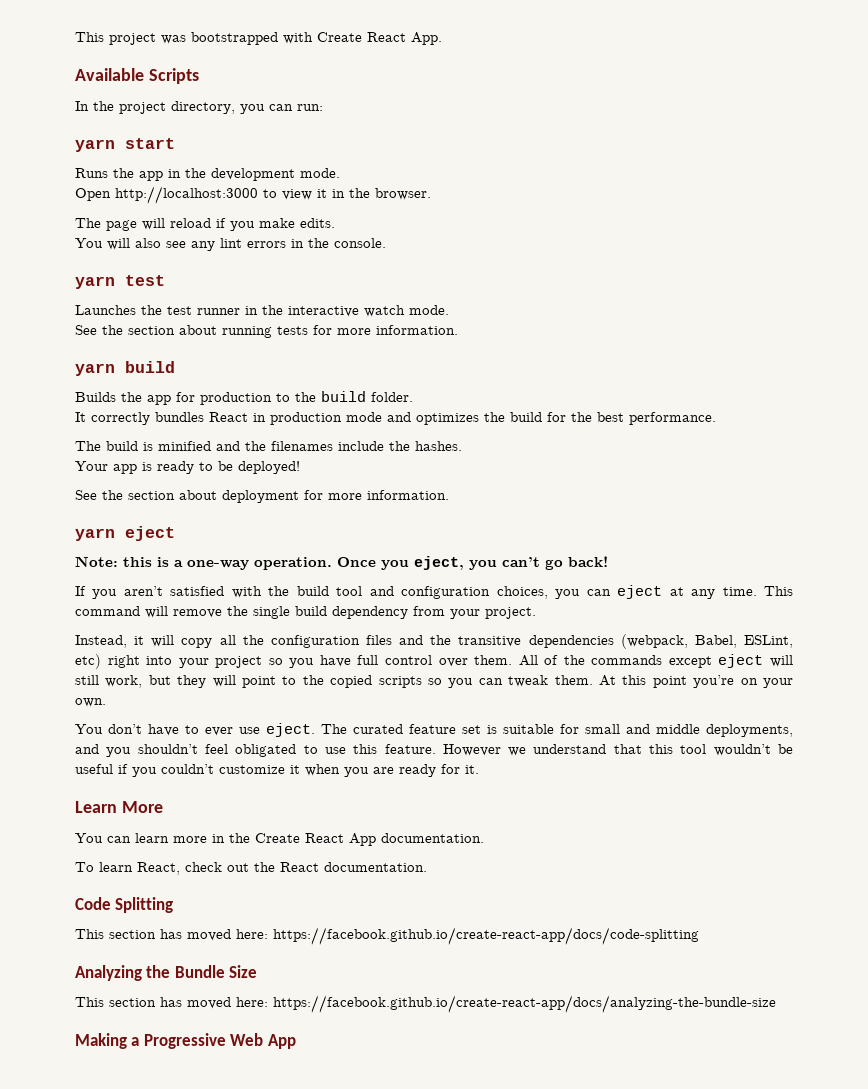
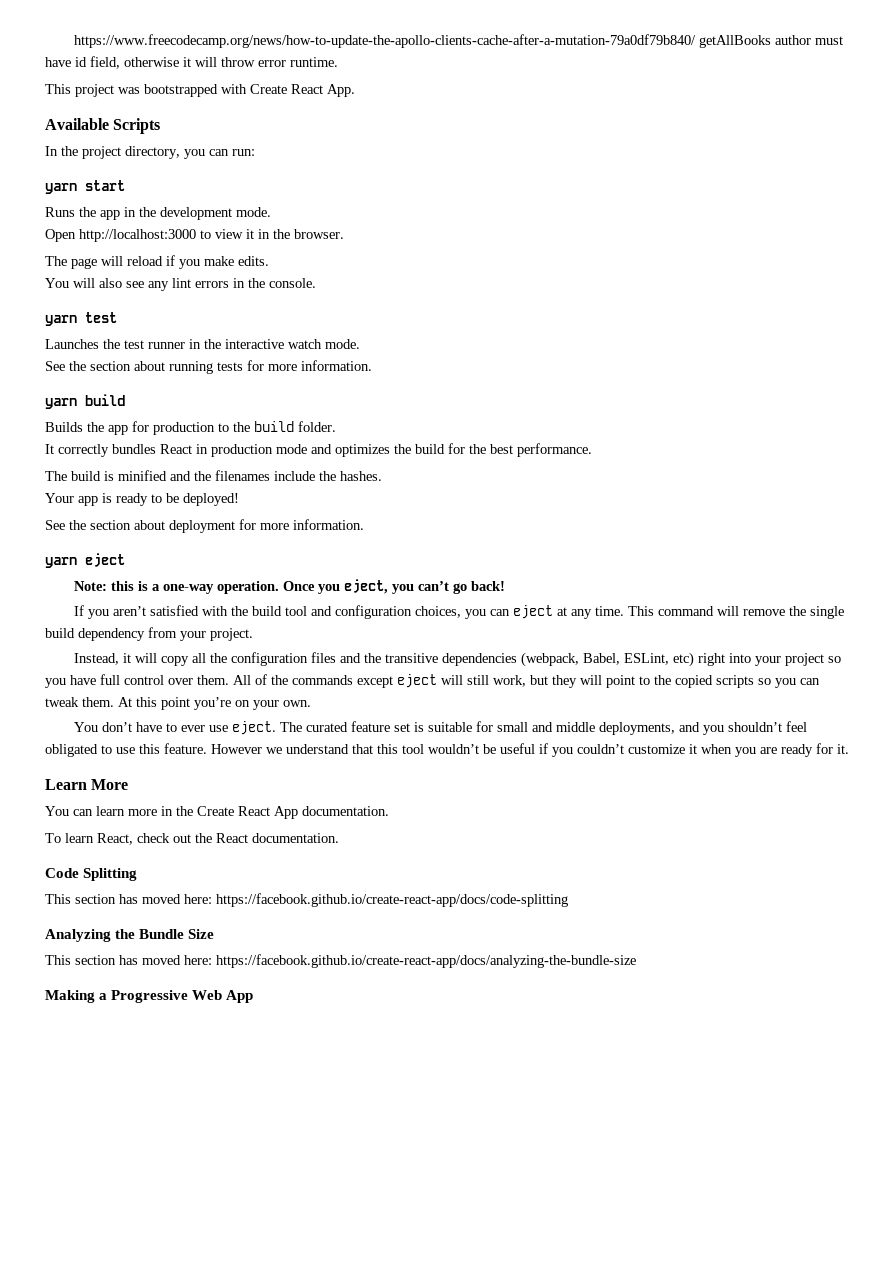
+ https://www.freecodecamp.org/news/how-to-update-the-apollo-clients-cache-after-a-mutation-79a0df79b840/ getAllBooks author must have id field, otherwise it will throw error runtime.

